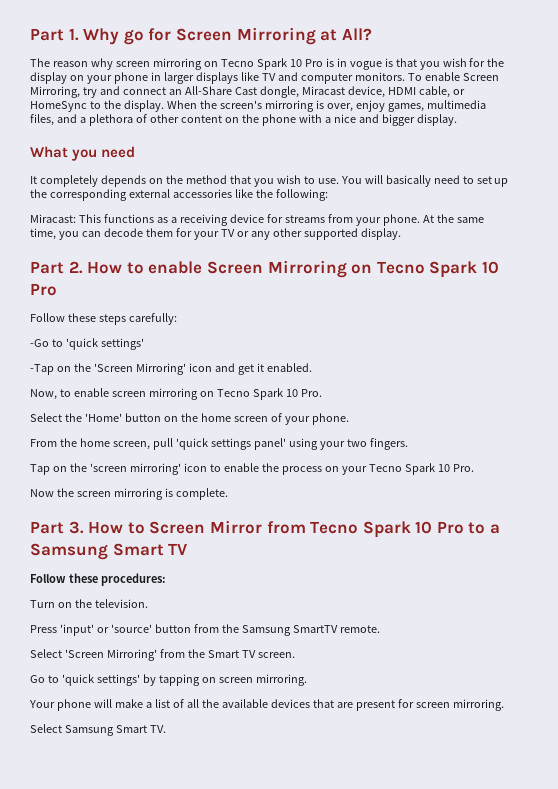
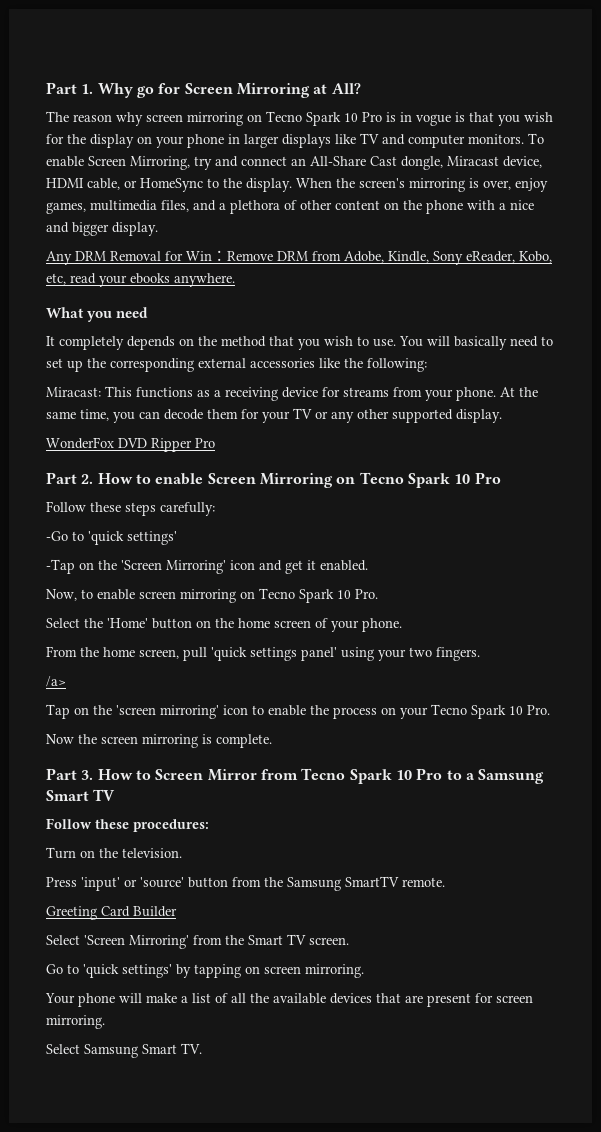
+ Any DRM Removal for Win：Remove DRM from Adobe, Kindle, Sony eReader, Kobo, etc, read your ebooks anywhere.
+ WonderFox DVD Ripper Pro
+ /a>
+ Greeting Card Builder

